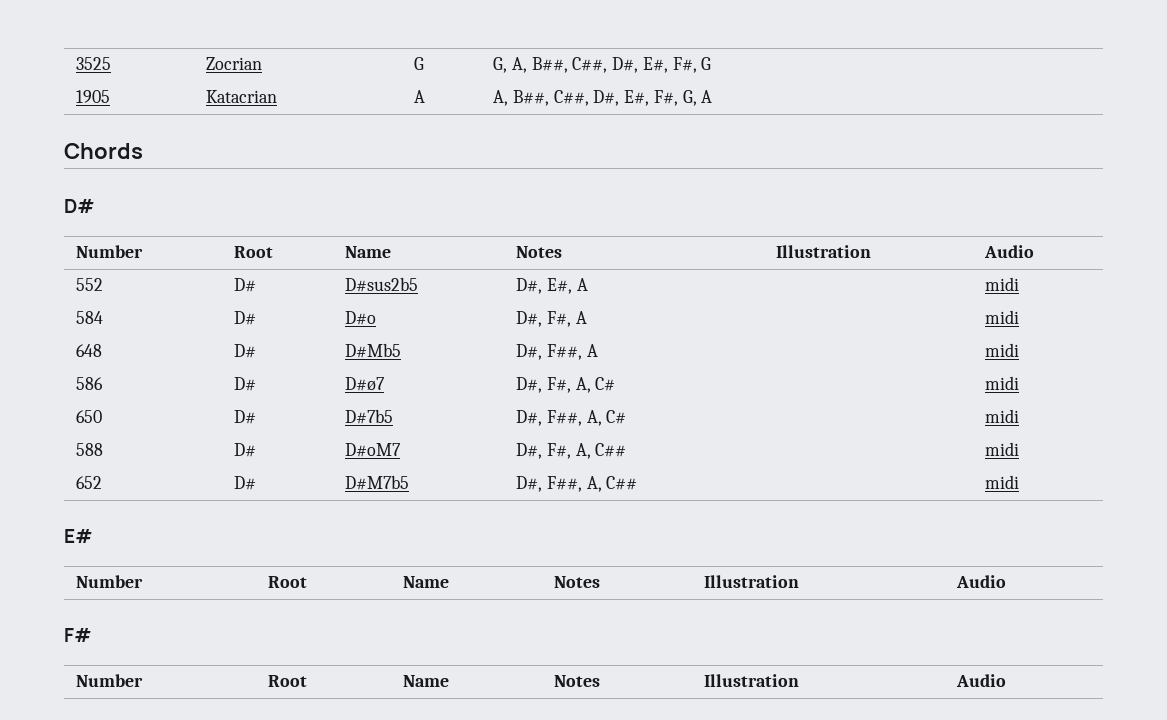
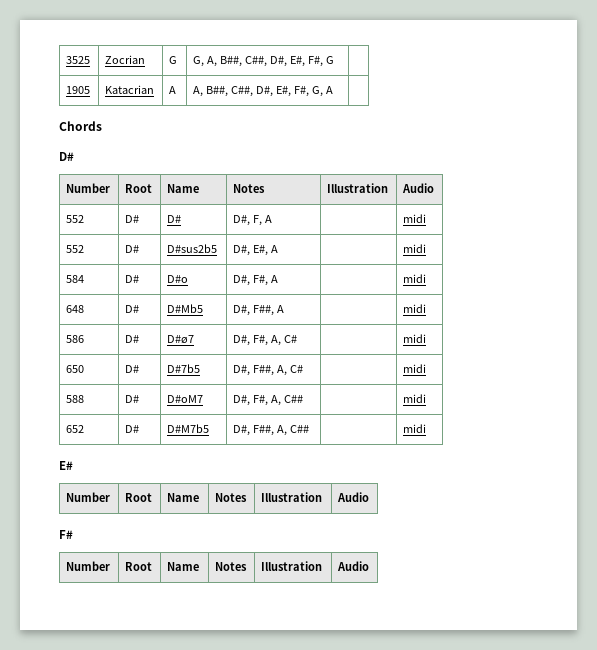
+ 552 | D# | D# | D#, F, A | | midi

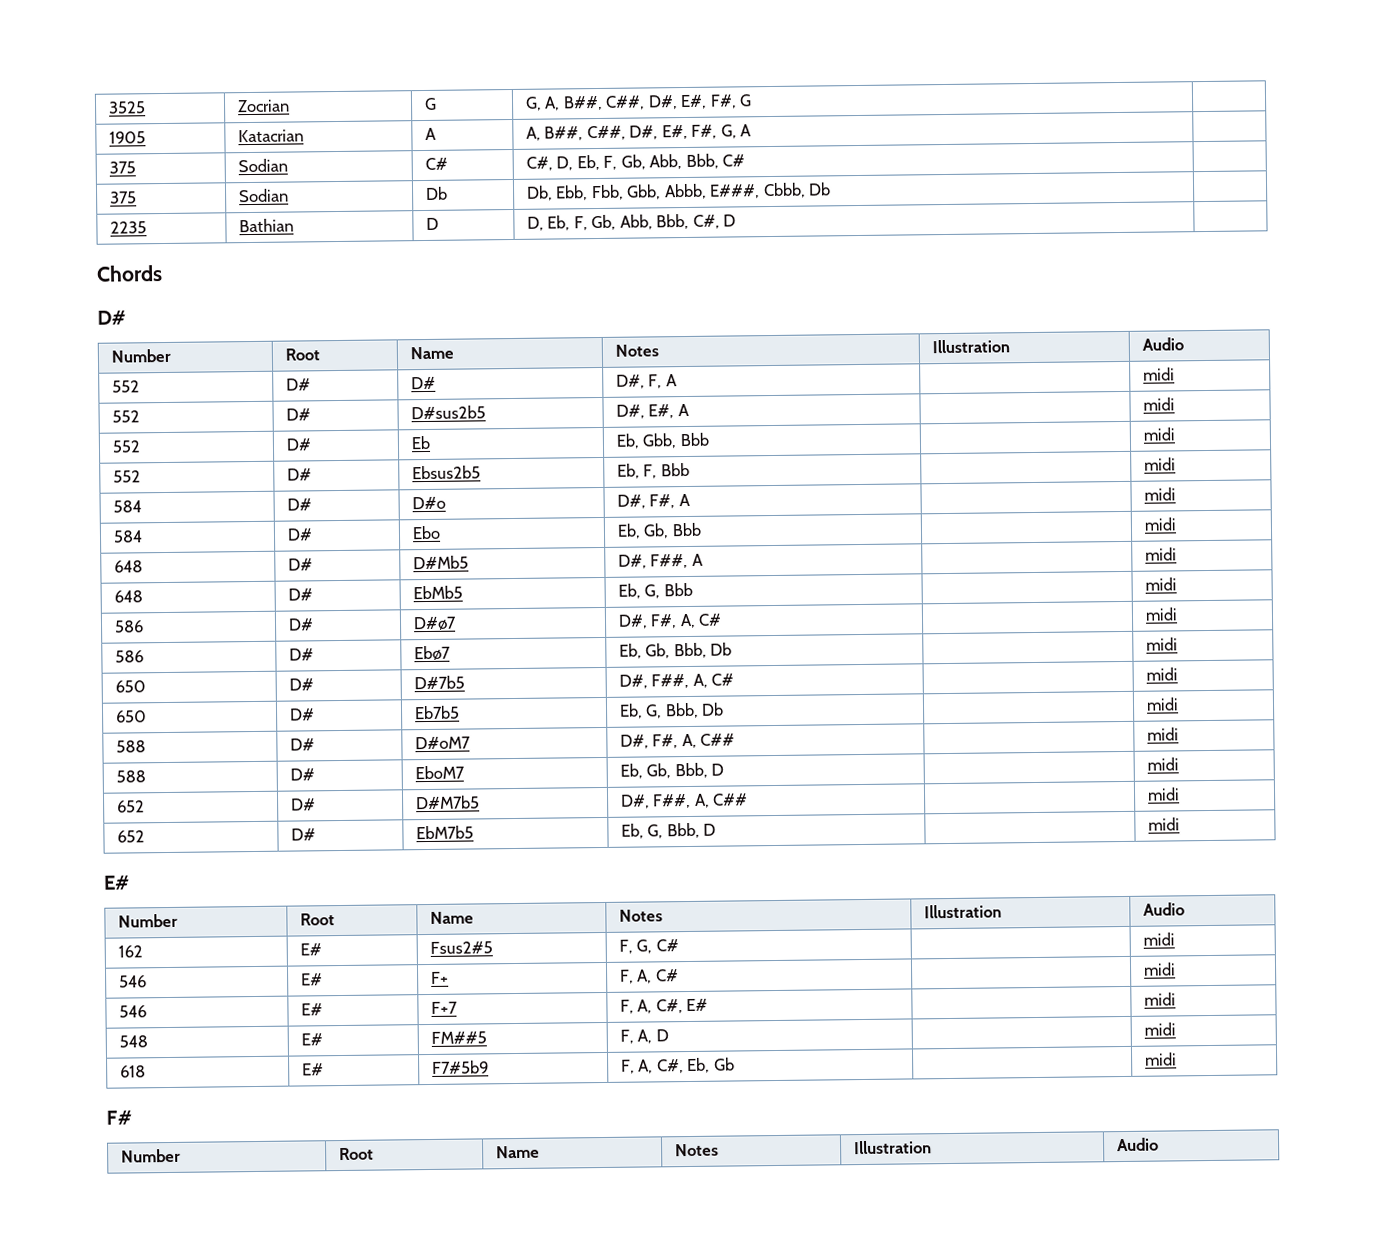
+ 375 | Sodian | C# | C#, D, Eb, F, Gb, Abb, Bbb, C# |
+ 375 | Sodian | Db | Db, Ebb, Fbb, Gbb, Abbb, E###, Cbbb, Db |
+ 2235 | Bathian | D | D, Eb, F, Gb, Abb, Bbb, C#, D |
+ 552 | D# | Eb | Eb, Gbb, Bbb | | midi
+ 552 | D# | Ebsus2b5 | Eb, F, Bbb | | midi
+ 584 | D# | Ebo | Eb, Gb, Bbb | | midi
+ 648 | D# | EbMb5 | Eb, G, Bbb | | midi
+ 586 | D# | Ebø7 | Eb, Gb, Bbb, Db | | midi
+ 650 | D# | Eb7b5 | Eb, G, Bbb, Db | | midi
+ 588 | D# | EboM7 | Eb, Gb, Bbb, D | | midi
+ 652 | D# | EbM7b5 | Eb, G, Bbb, D | | midi
+ 162 | E# | Fsus2#5 | F, G, C# | | midi
+ 546 | E# | F+ | F, A, C# | | midi
+ 546 | E# | F+7 | F, A, C#, E# | | midi
+ 548 | E# | FM##5 | F, A, D | | midi
+ 618 | E# | F7#5b9 | F, A, C#, Eb, Gb | | midi

